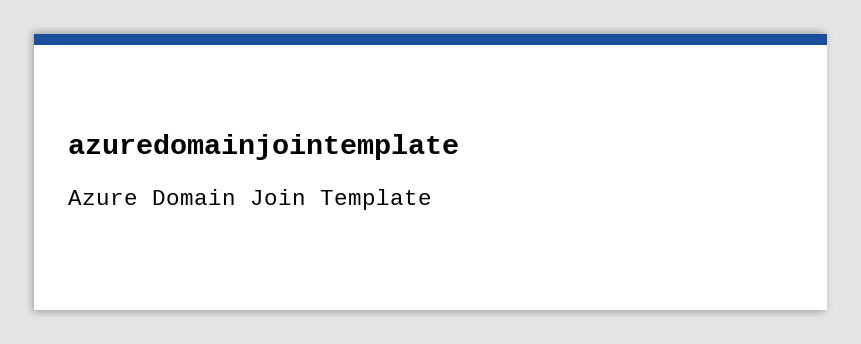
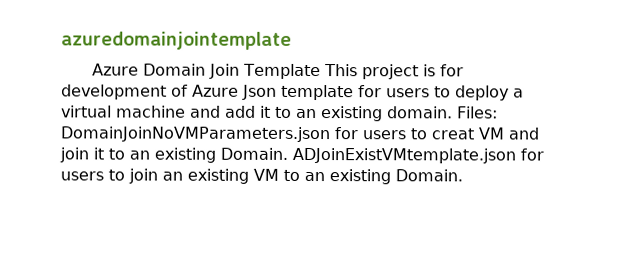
- Azure Domain Join Template
+ Azure Domain Join Template This project is for development of Azure Json template for users to deploy a virtual machine and add it to an existing domain. Files: DomainJoinNoVMParameters.json for users to creat VM and join it to an existing Domain. ADJoinExistVMtemplate.json for users to join an existing VM to an existing Domain.

